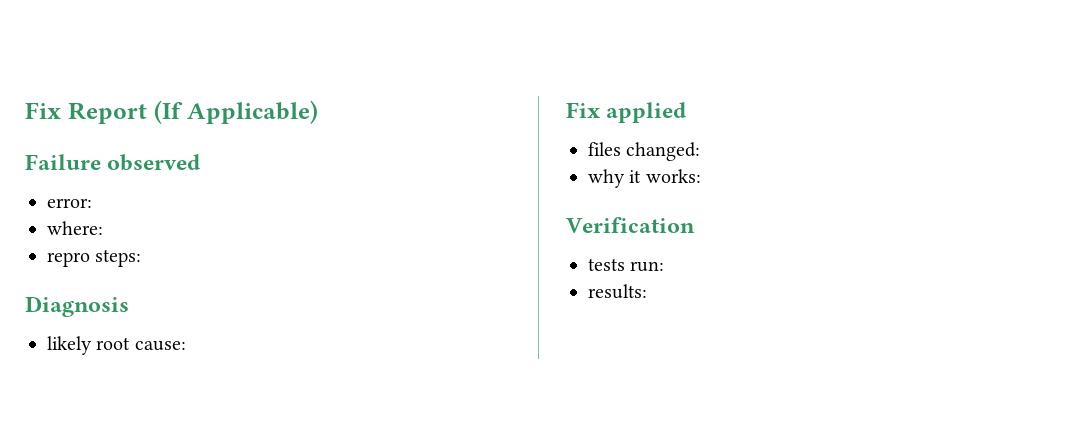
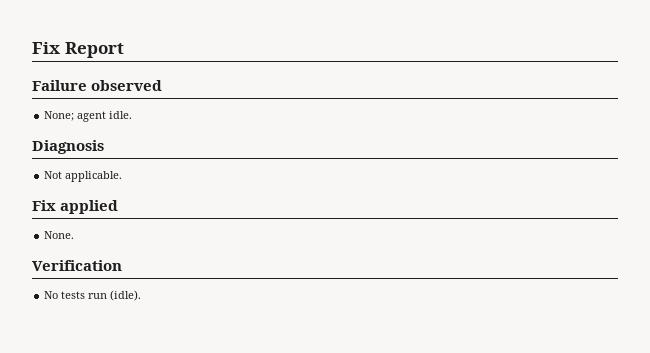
- Fix Report (If Applicable)
+ Fix Report
- error:
- where:
- repro steps:
+ None; agent idle.
  Diagnosis
- likely root cause:
+ Not applicable.
  Fix applied
- files changed:
- why it works:
+ None.
  Verification
- tests run:
- results:
+ No tests run (idle).

